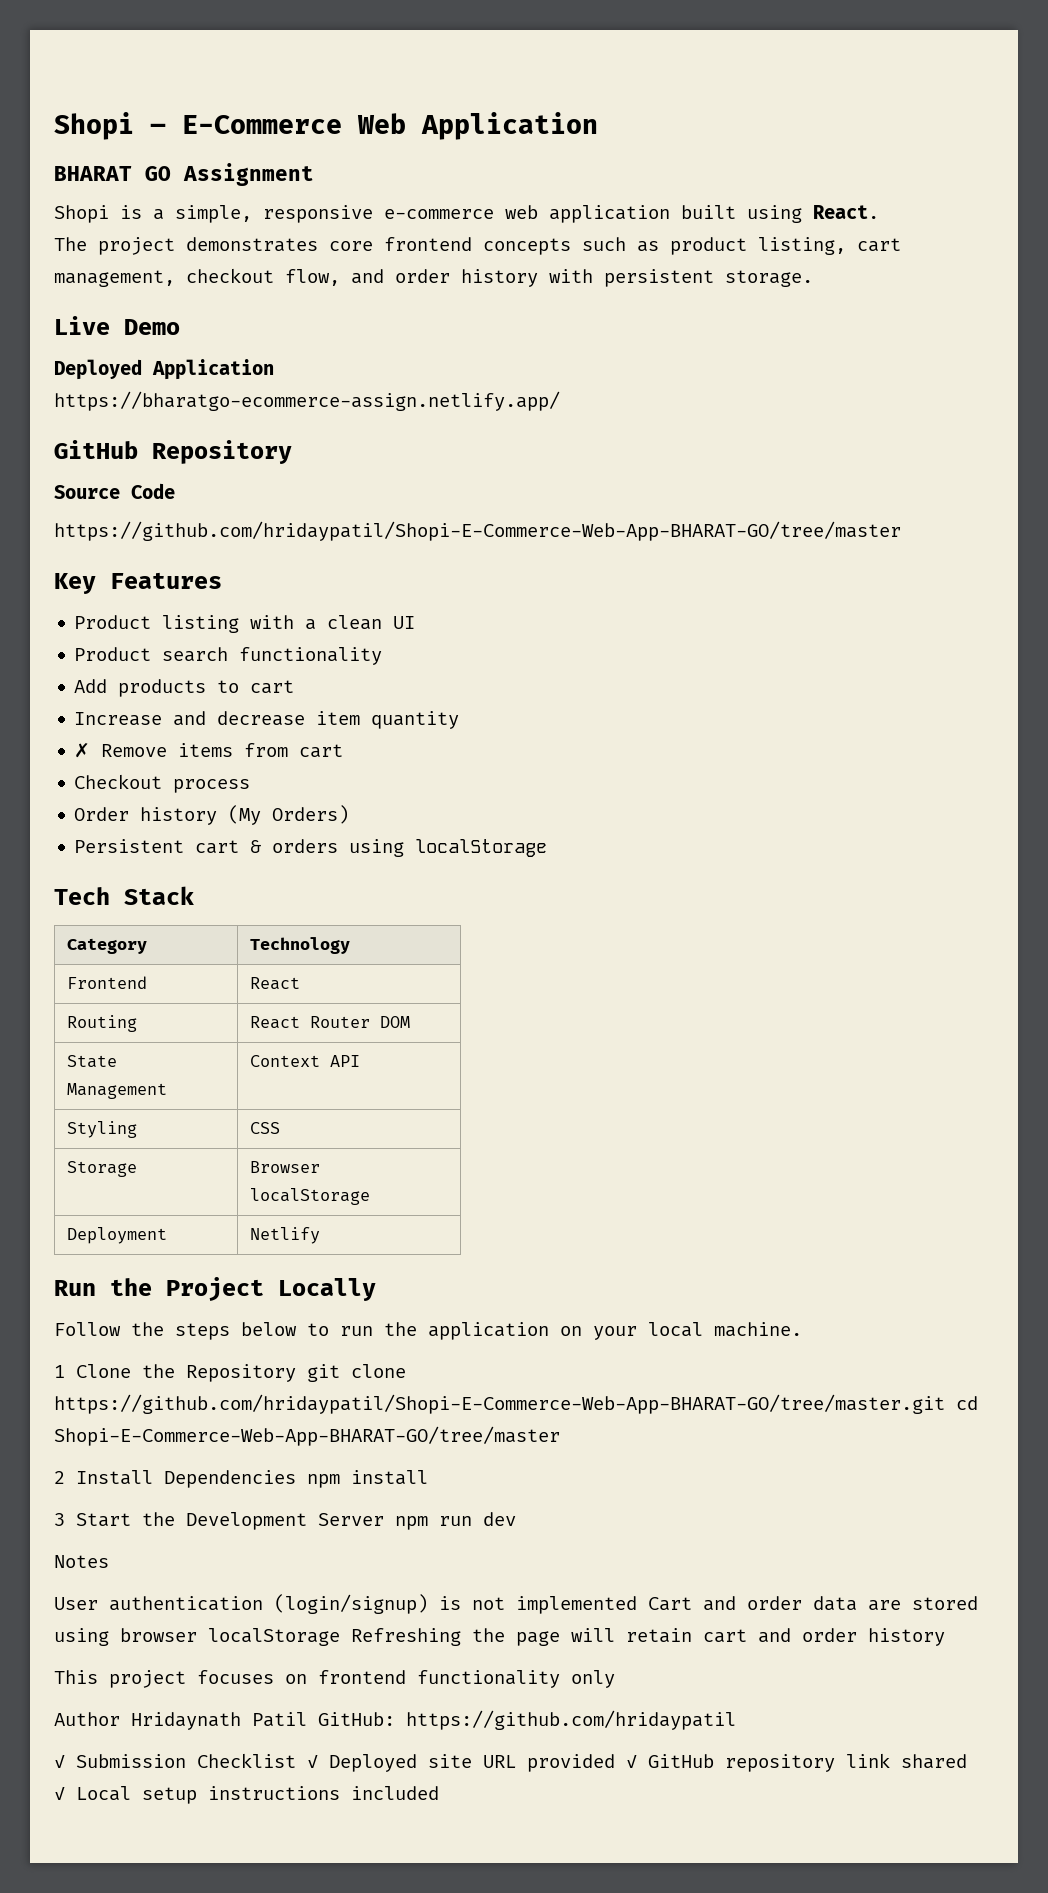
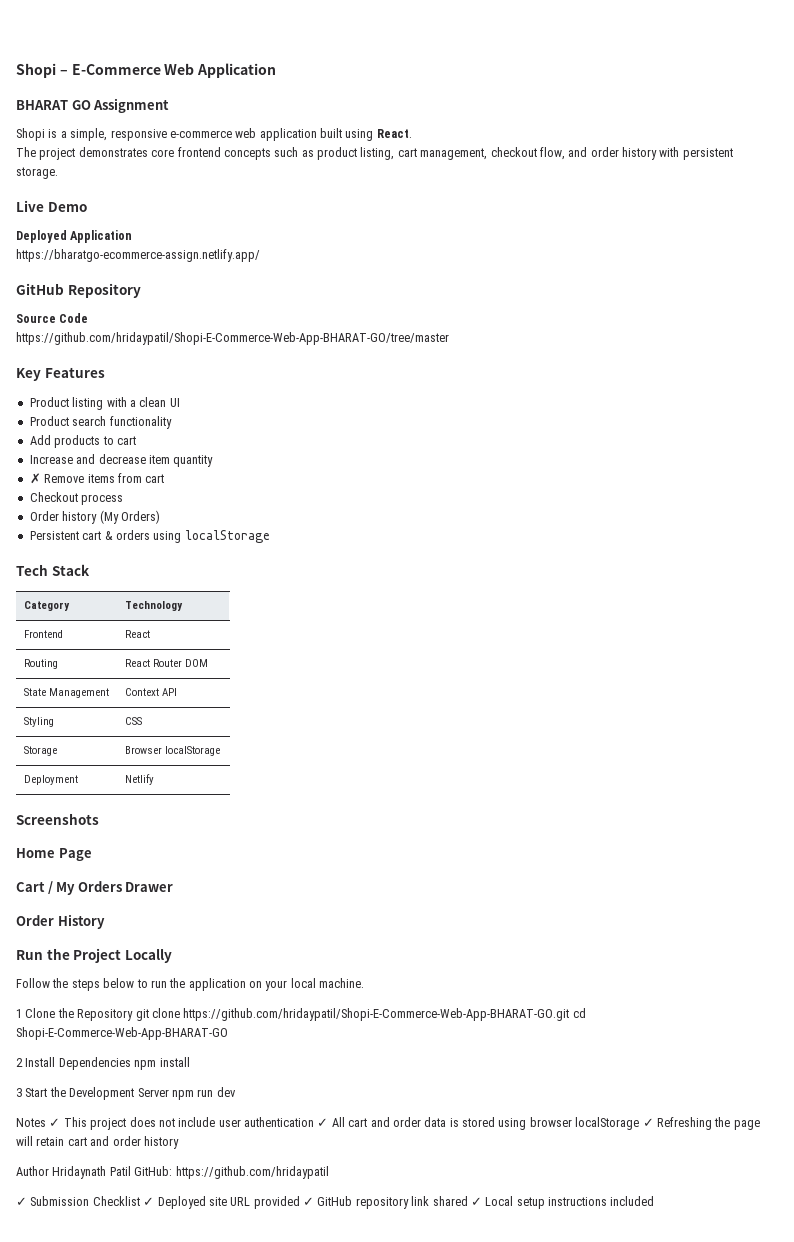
+ Screenshots
+ Home Page
+ Cart / My Orders Drawer
+ Order History
- 1 Clone the Repository git clone https://github.com/hridaypatil/Shopi-E-Commerce-Web-App-BHARAT-GO/tree/master.git cd Shopi-E-Commerce-Web-App-BHARAT-GO/tree/master
+ 1 Clone the Repository git clone https://github.com/hridaypatil/Shopi-E-Commerce-Web-App-BHARAT-GO.git cd Shopi-E-Commerce-Web-App-BHARAT-GO
- Notes
- User authentication (login/signup) is not implemented Cart and order data are stored using browser localStorage Refreshing the page will retain cart and order history
+ Notes ✓ This project does not include user authentication ✓ All cart and order data is stored using browser localStorage ✓ Refreshing the page will retain cart and order history
- This project focuses on frontend functionality only

